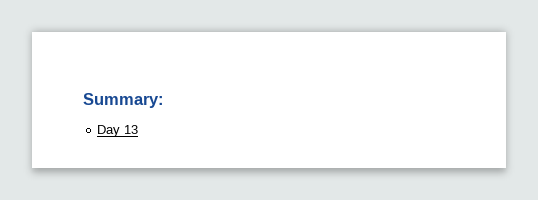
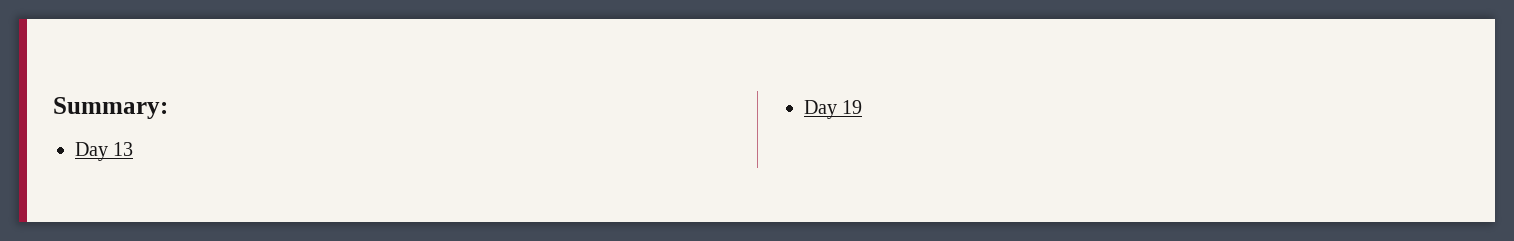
+ Day 19

